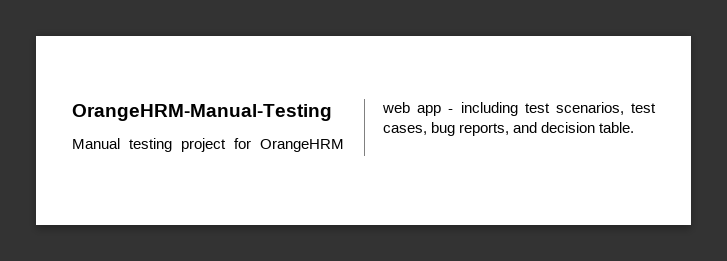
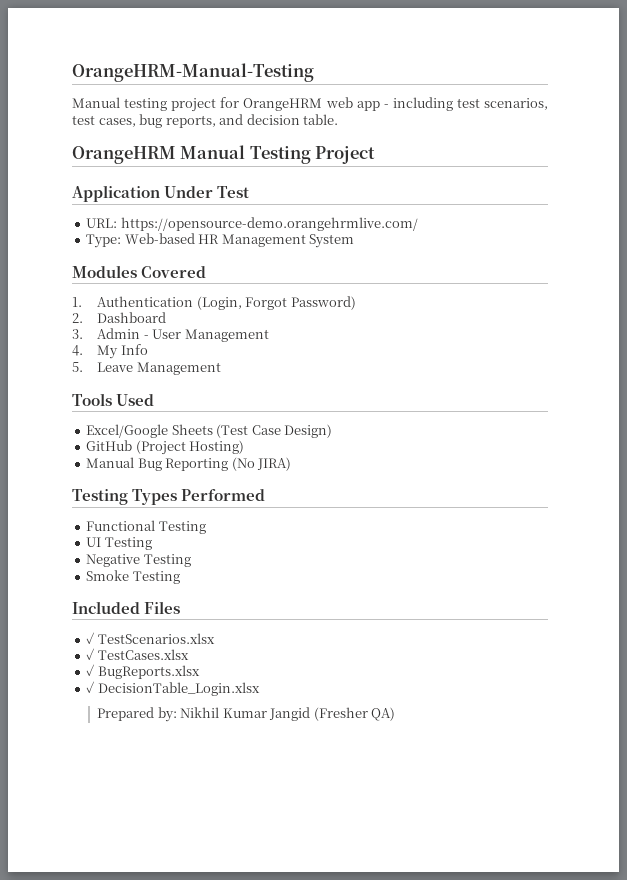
+ OrangeHRM Manual Testing Project
+ Application Under Test
+ URL: https://opensource-demo.orangehrmlive.com/
+ Type: Web-based HR Management System
+ Modules Covered
+ 1. Authentication (Login, Forgot Password)
+ 2. Dashboard
+ 3. Admin - User Management
+ 4. My Info
+ 5. Leave Management
+ Tools Used
+ Excel/Google Sheets (Test Case Design)
+ GitHub (Project Hosting)
+ Manual Bug Reporting (No JIRA)
+ Testing Types Performed
+ Functional Testing
+ UI Testing
+ Negative Testing
+ Smoke Testing
+ Included Files
+ ✓ TestScenarios.xlsx
+ ✓ TestCases.xlsx
+ ✓ BugReports.xlsx
+ ✓ DecisionTable_Login.xlsx
+ Prepared by: Nikhil Kumar Jangid (Fresher QA)

